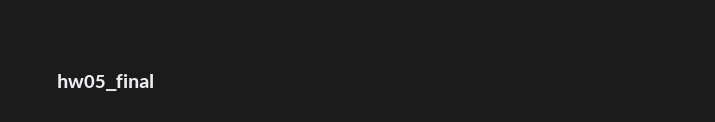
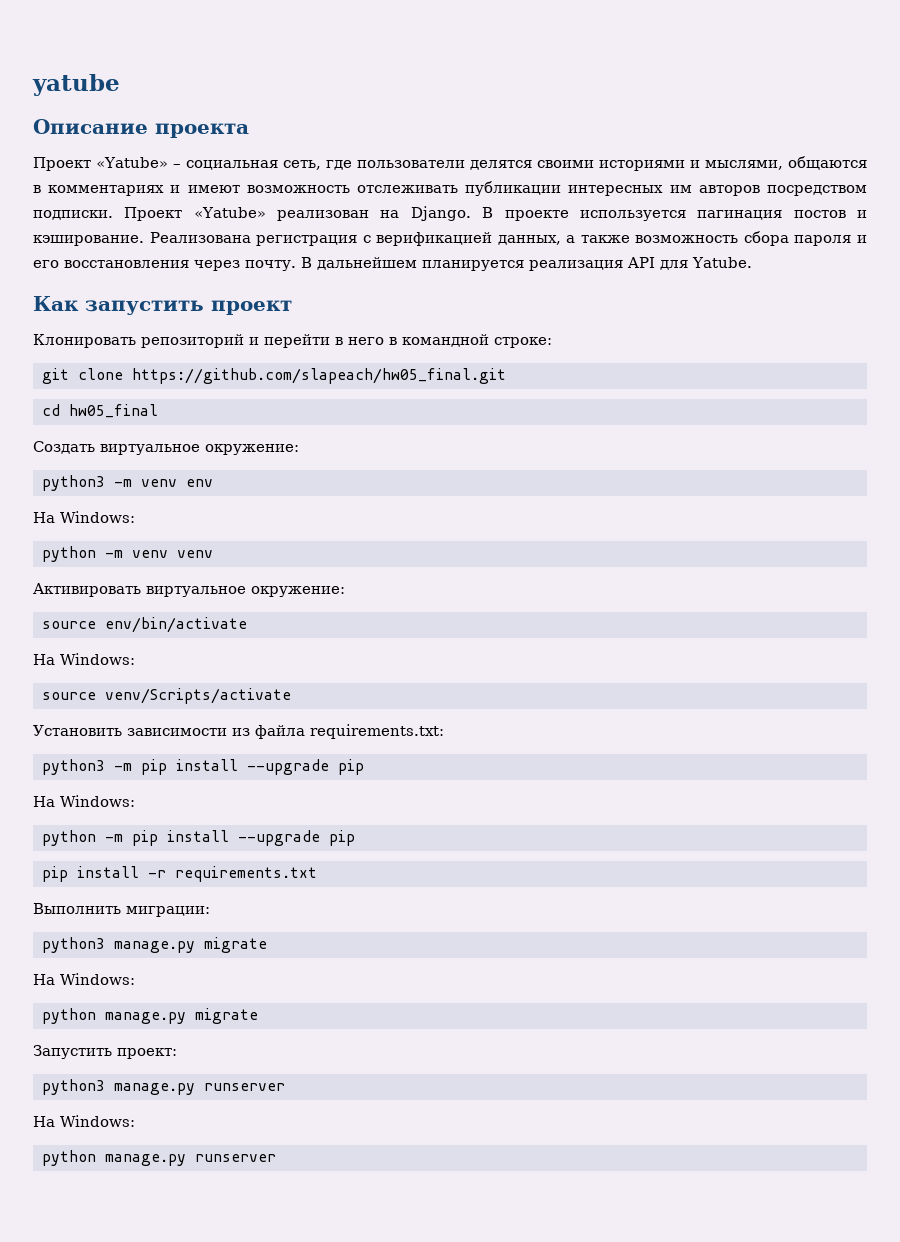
- hw05_final
+ yatube
+ Описание проекта
+ Проект «Yatube» – социальная сеть, где пользователи делятся своими историями и мыслями, общаются в комментариях и имеют возможность отслеживать публикации интересных им авторов посредством подписки. Проект «Yatube» реализован на Django. В проекте используется пагинация постов и кэширование. Реализована регистрация с верификацией данных, а также возможность сбора пароля и его восстановления через почту. В дальнейшем планируется реализация API для Yatube.
+ Как запустить проект
+ Клонировать репозиторий и перейти в него в командной строке:
+ git clone https://github.com/slapeach/hw05_final.git
+ cd hw05_final
+ Cоздать виртуальное окружение:
+ python3 -m venv env
+ На Windows:
+ python -m venv venv
+ Активировать виртуальное окружение:
+ source env/bin/activate
+ На Windows:
+ source venv/Scripts/activate
+ Установить зависимости из файла requirements.txt:
+ python3 -m pip install --upgrade pip
+ На Windows:
+ python -m pip install --upgrade pip
+ pip install -r requirements.txt
+ Выполнить миграции:
+ python3 manage.py migrate
+ На Windows:
+ python manage.py migrate
+ Запустить проект:
+ python3 manage.py runserver
+ На Windows:
+ python manage.py runserver

